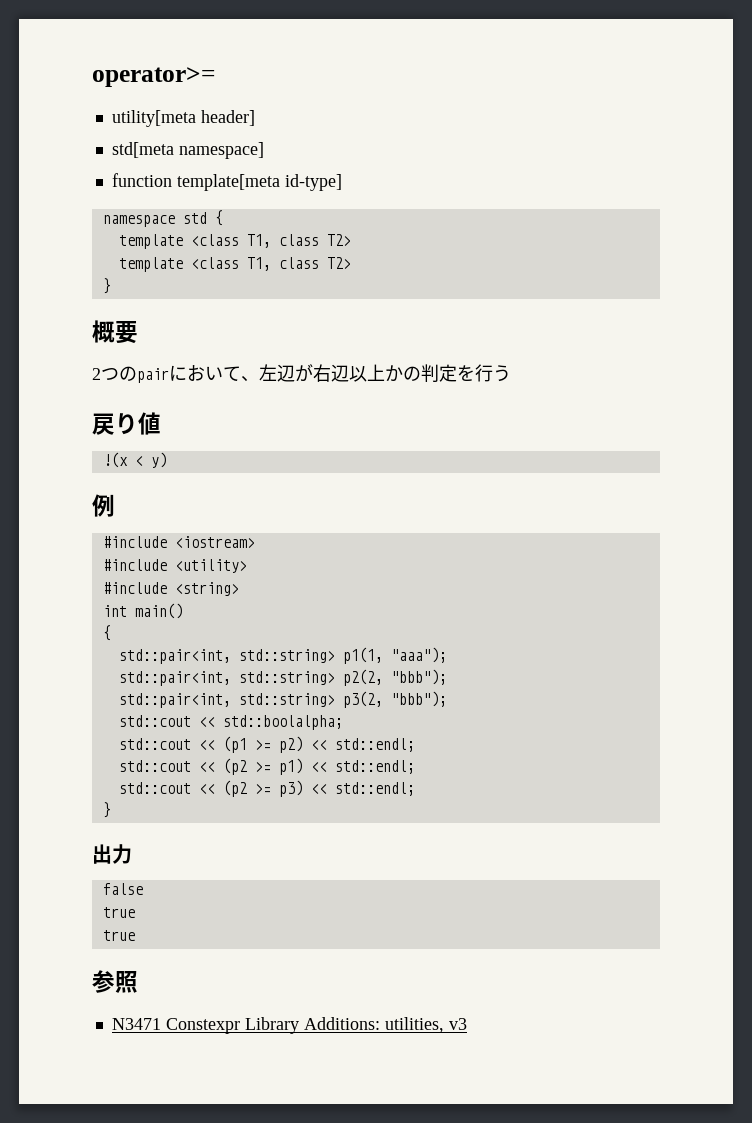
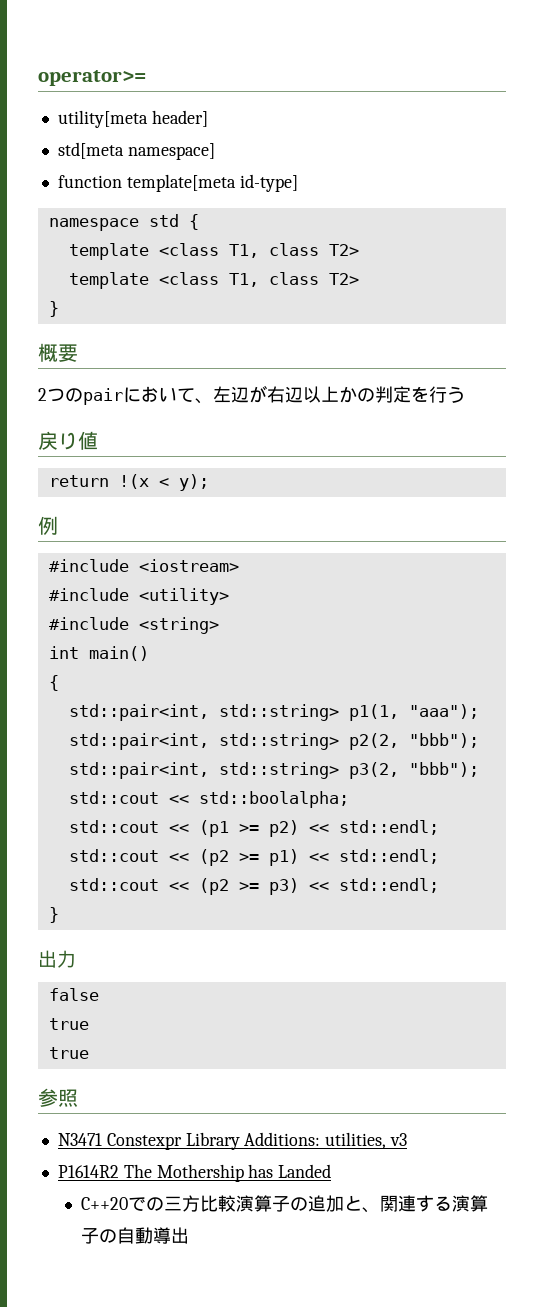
- !(x < y)
+ return !(x < y);
+ P1614R2 The Mothership has Landed
+ C++20での三方比較演算子の追加と、関連する演算子の自動導出

